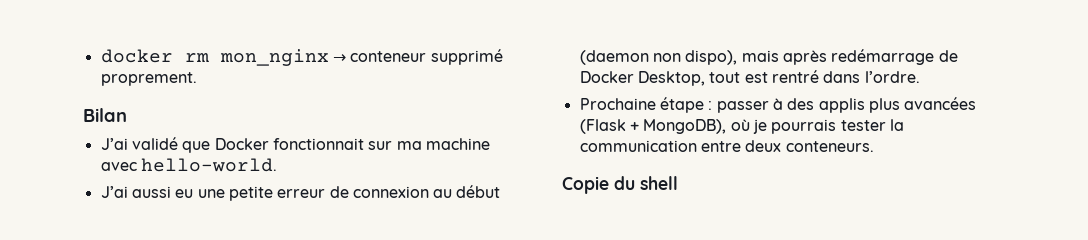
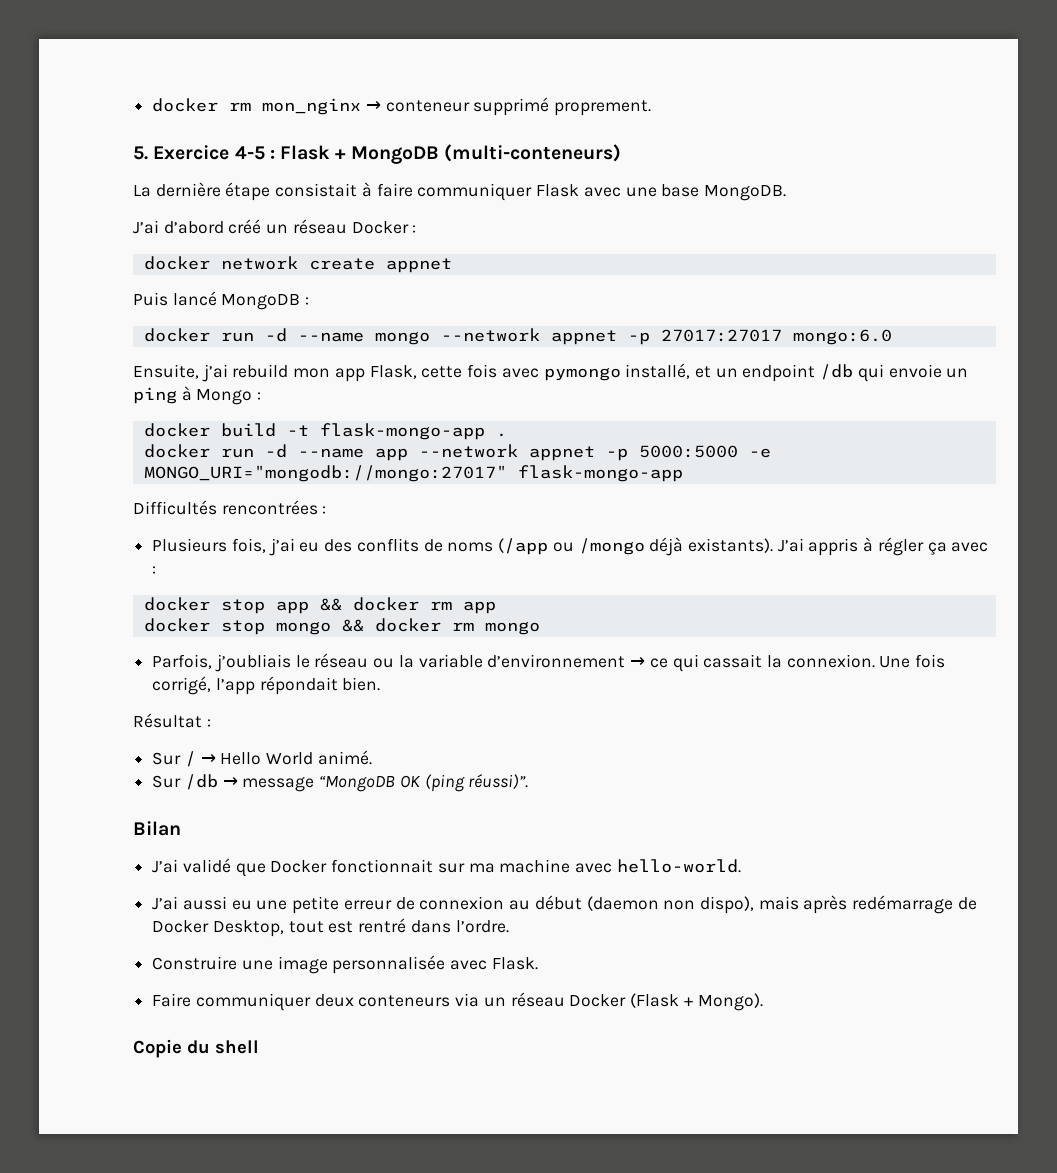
+ 5. Exercice 4-5 : Flask + MongoDB (multi-conteneurs)
+ La dernière étape consistait à faire communiquer Flask avec une base MongoDB.
+ J’ai d’abord créé un réseau Docker :
+ docker network create appnet
+ Puis lancé MongoDB :
+ docker run -d --name mongo --network appnet -p 27017:27017 mongo:6.0
+ Ensuite, j’ai rebuild mon app Flask, cette fois avec pymongo installé, et un endpoint /db qui envoie un ping à Mongo :
+ docker build -t flask-mongo-app .
+ docker run -d --name app --network appnet -p 5000:5000 -e MONGO_URI="mongodb://mongo:27017" flask-mongo-app
+ Difficultés rencontrées :
+ Plusieurs fois, j’ai eu des conflits de noms (/app ou /mongo déjà existants). J’ai appris à régler ça avec :
+ docker stop app && docker rm app
+ docker stop mongo && docker rm mongo
+ Parfois, j’oubliais le réseau ou la variable d’environnement → ce qui cassait la connexion. Une fois corrigé, l’app répondait bien.
+ Résultat :
+ Sur / → Hello World animé.
+ Sur /db → message “MongoDB OK (ping réussi)”.
- Prochaine étape : passer à des applis plus avancées (Flask + MongoDB), où je pourrais tester la communication entre deux conteneurs.
+ Construire une image personnalisée avec Flask.
+ Faire communiquer deux conteneurs via un réseau Docker (Flask + Mongo).

